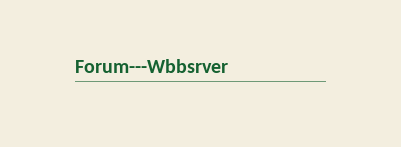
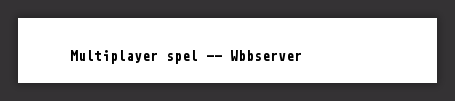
- Forum---Wbbsrver
+ Multiplayer spel -- Wbbserver

